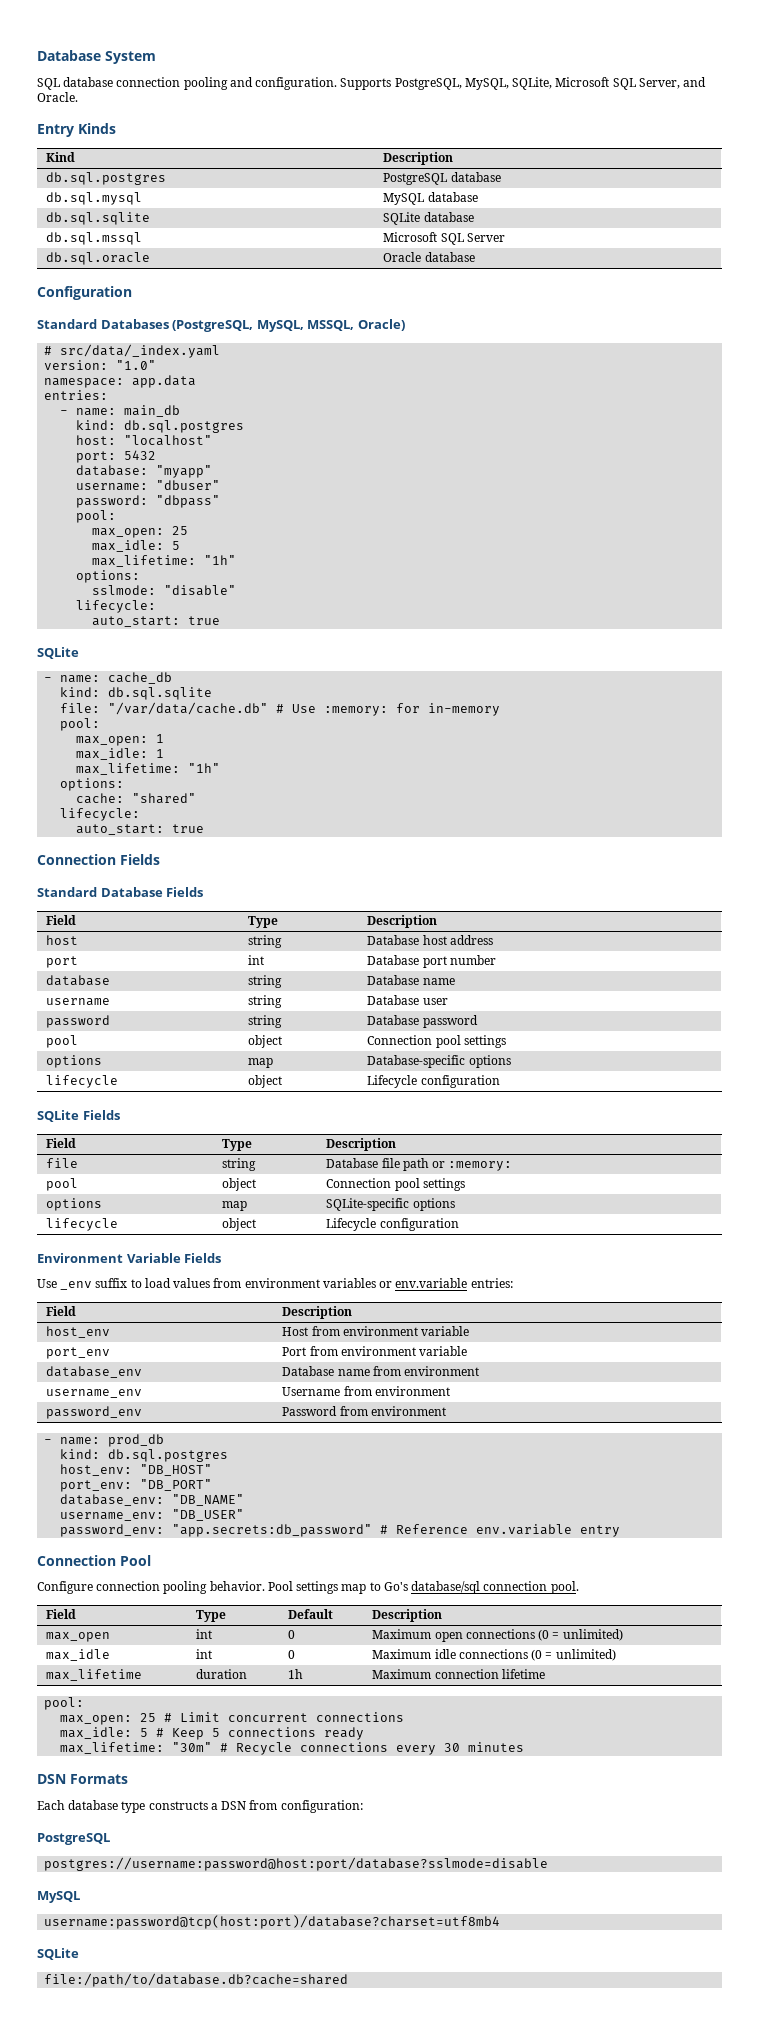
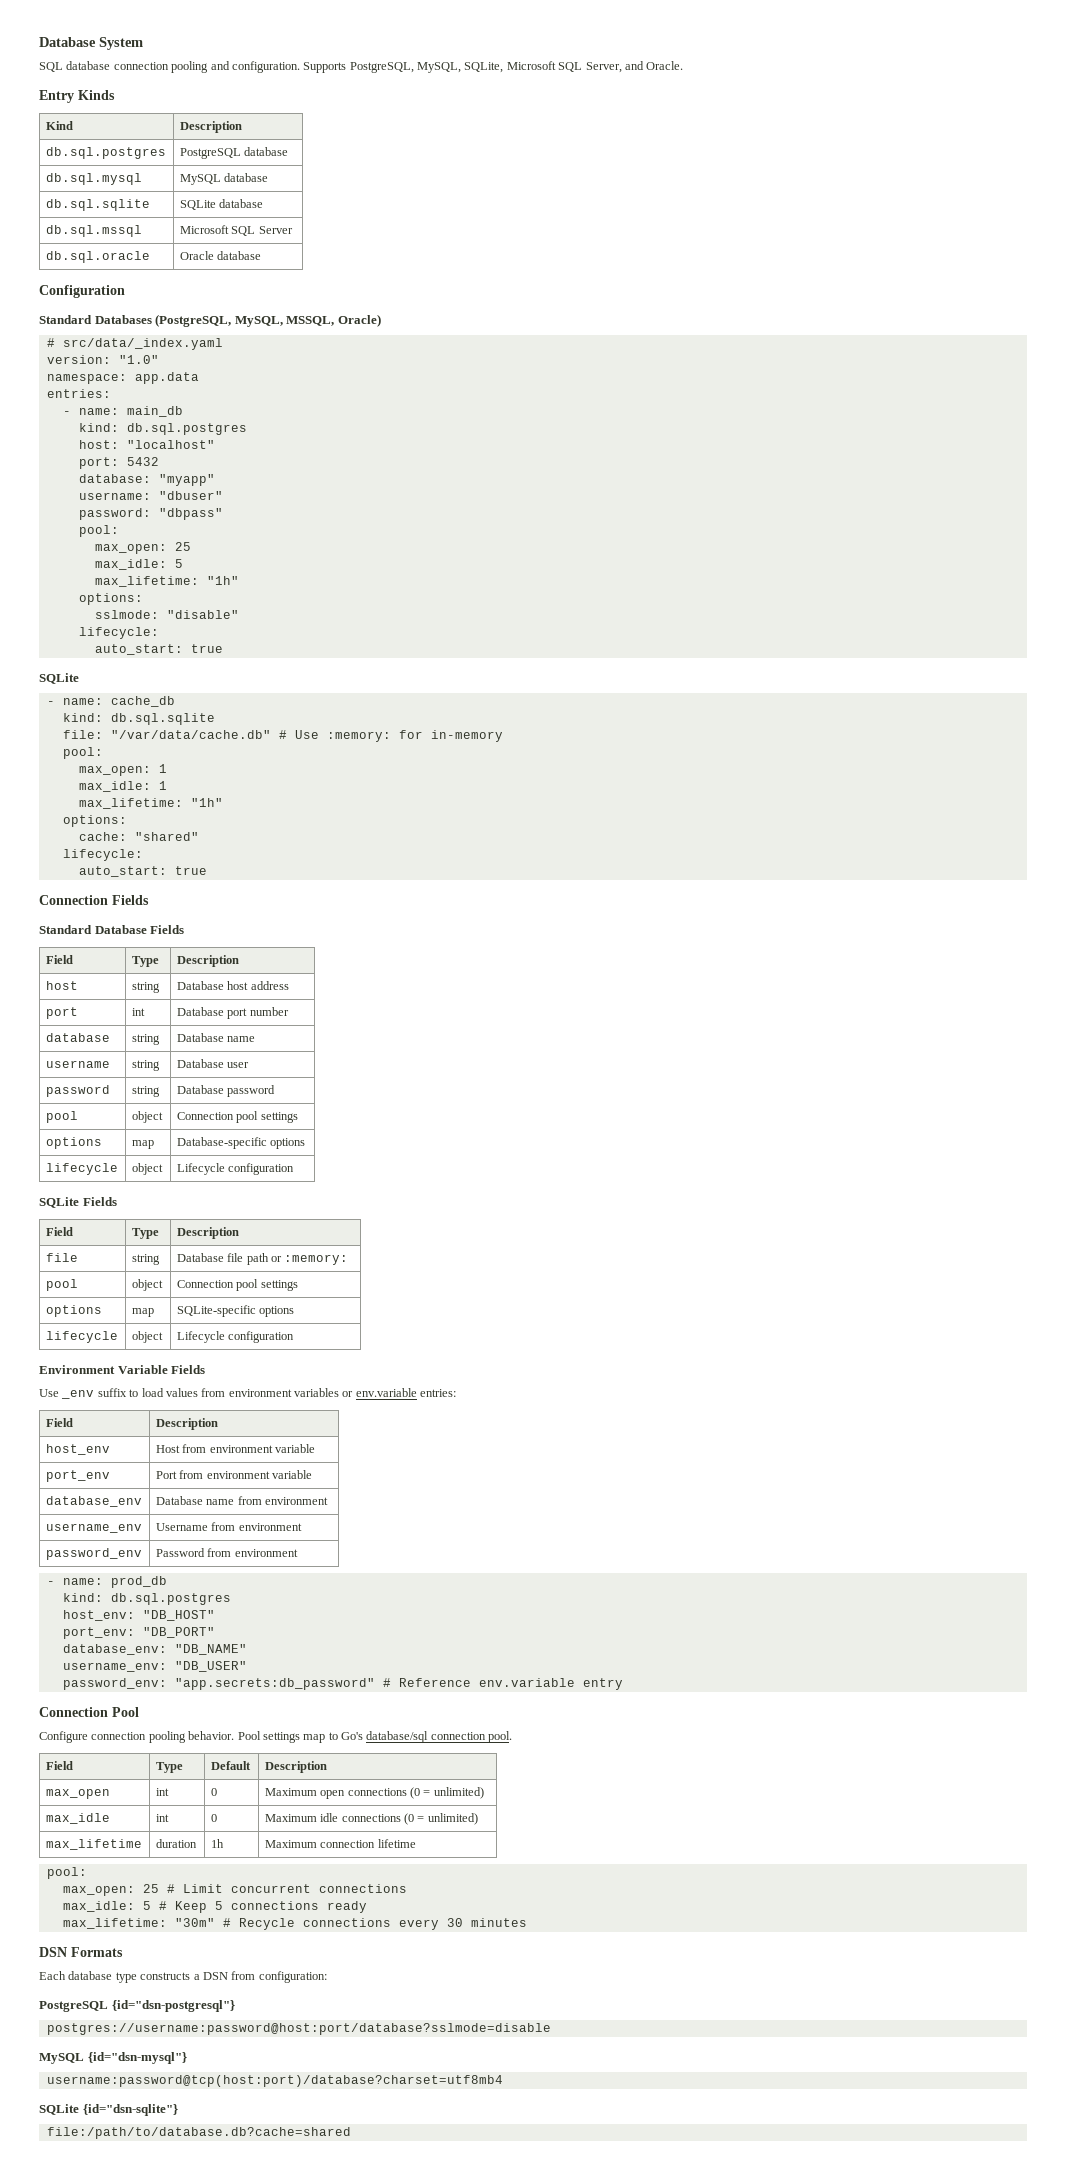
  Each database type constructs a DSN from configuration:
- PostgreSQL
+ PostgreSQL {id="dsn-postgresql"}
  postgres://username:password@host:port/database?sslmode=disable
- MySQL
+ MySQL {id="dsn-mysql"}
  username:password@tcp(host:port)/database?charset=utf8mb4
- SQLite
+ SQLite {id="dsn-sqlite"}

